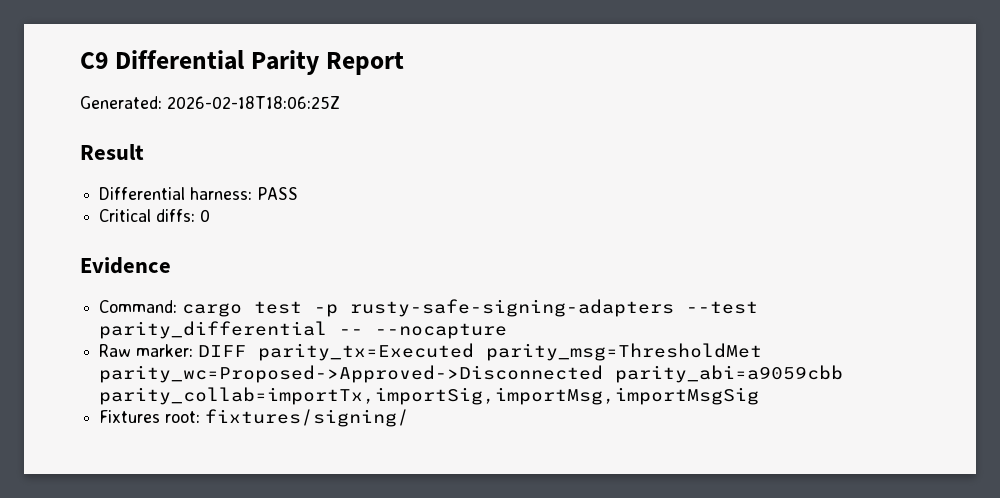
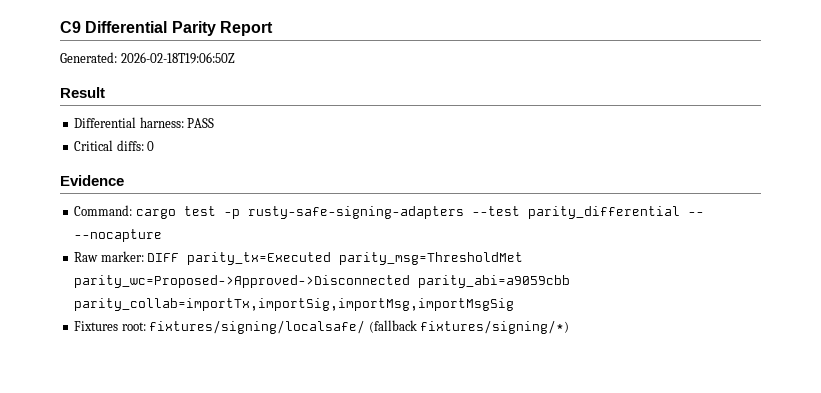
- Generated: 2026-02-18T18:06:25Z
+ Generated: 2026-02-18T19:06:50Z
- Fixtures root: fixtures/signing/
+ Fixtures root: fixtures/signing/localsafe/ (fallback fixtures/signing/*)

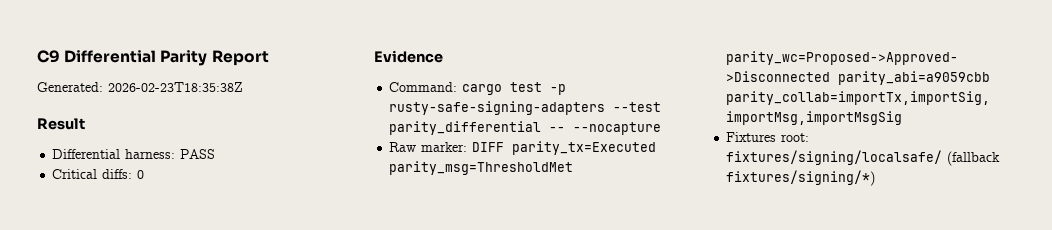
- Generated: 2026-02-18T19:06:50Z
+ Generated: 2026-02-23T18:35:38Z

